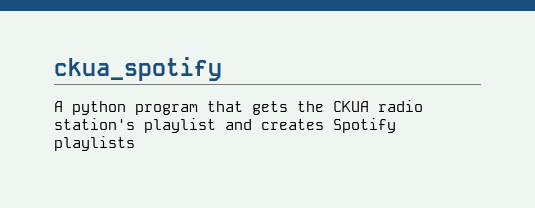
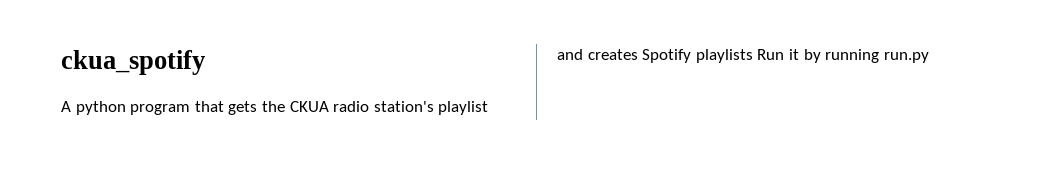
- A python program that gets the CKUA radio station's playlist and creates Spotify playlists
+ A python program that gets the CKUA radio station's playlist and creates Spotify playlists Run it by running run.py

